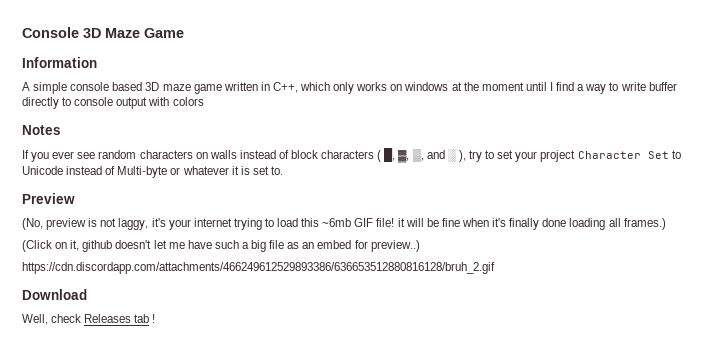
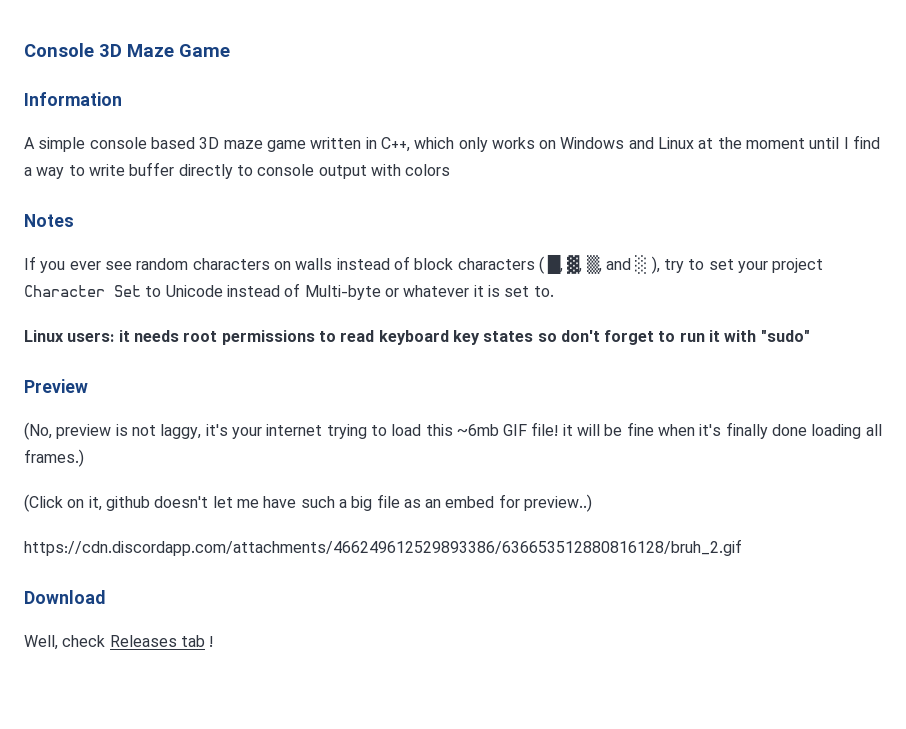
- A simple console based 3D maze game written in C++, which only works on windows at the moment until I find a way to write buffer directly to console output with colors
+ A simple console based 3D maze game written in C++, which only works on Windows and Linux at the moment until I find a way to write buffer directly to console output with colors
+ Linux users: it needs root permissions to read keyboard key states so don't forget to run it with "sudo"

